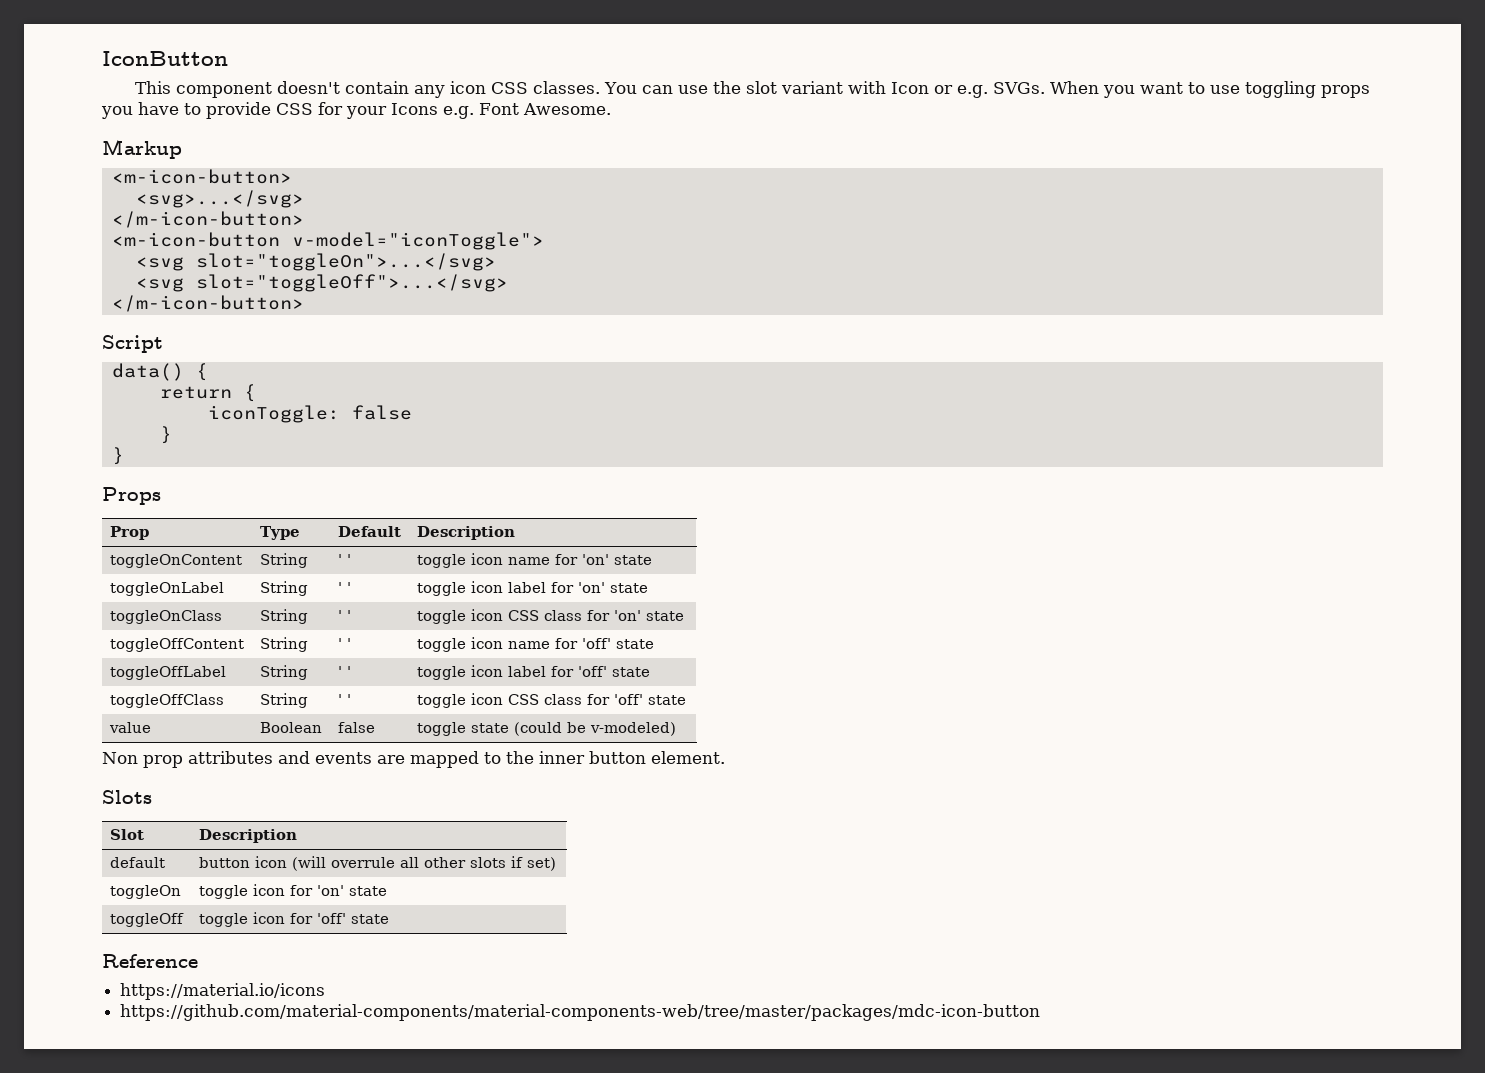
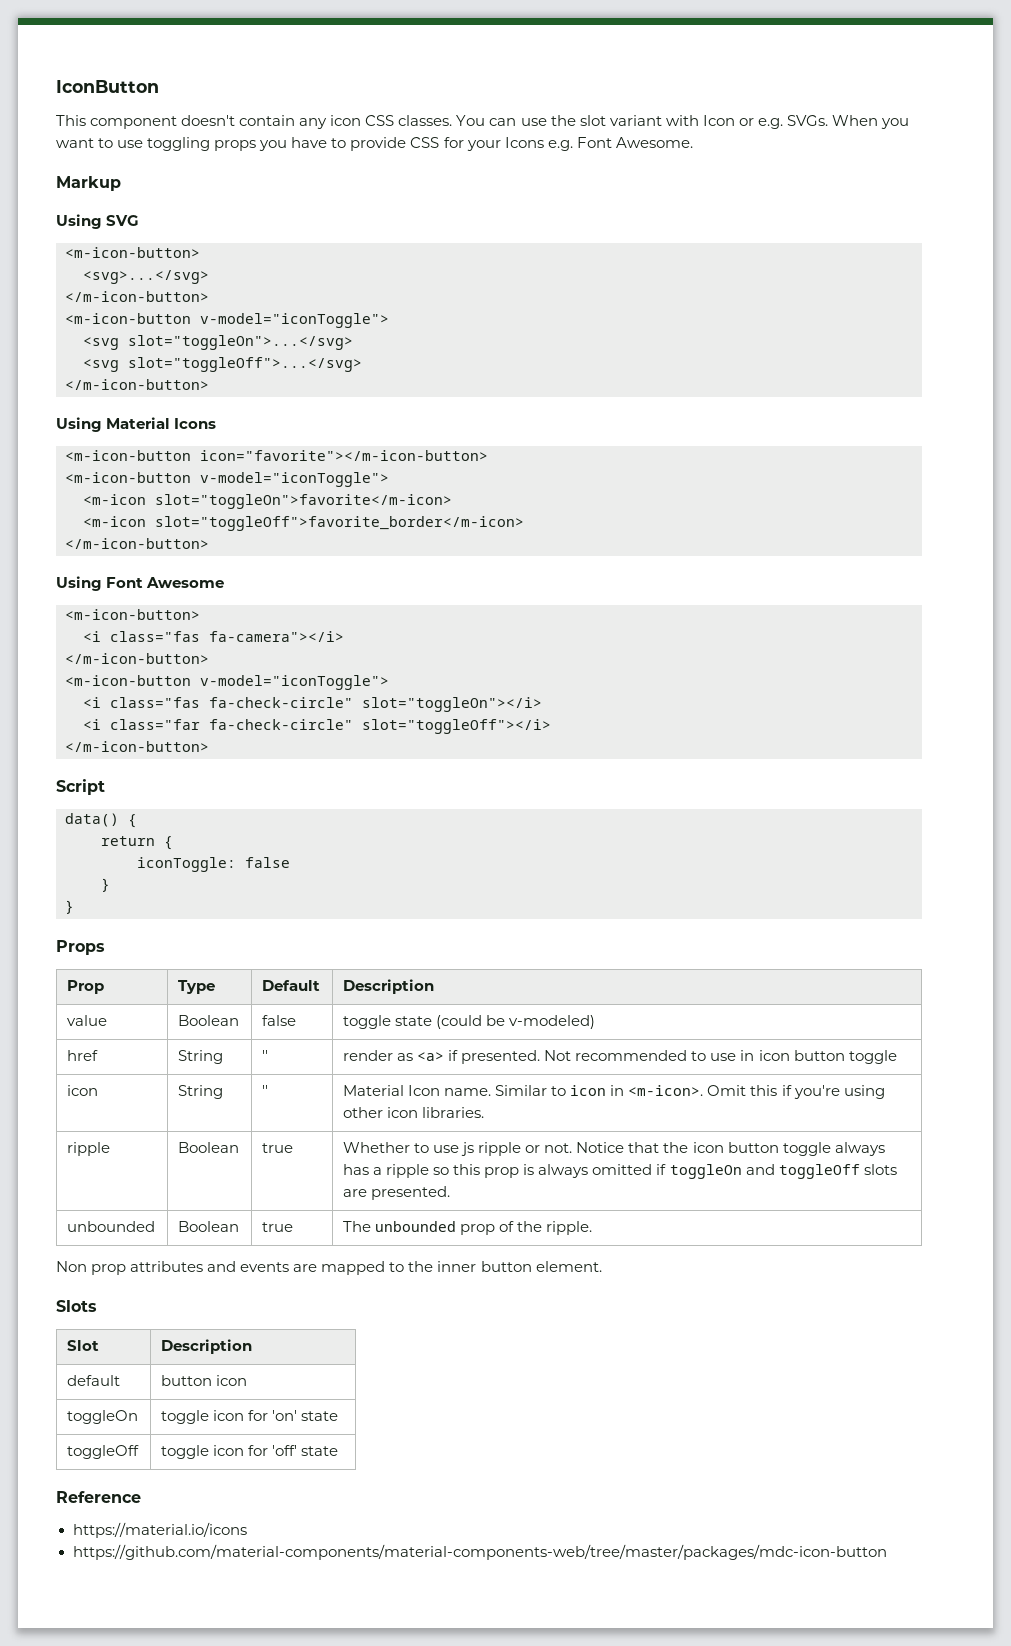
+ Using SVG
+ Using Material Icons
+ <m-icon-button icon="favorite"></m-icon-button>
+ <m-icon-button v-model="iconToggle">
+ <m-icon slot="toggleOn">favorite</m-icon>
+ <m-icon slot="toggleOff">favorite_border</m-icon>
+ </m-icon-button>
+ Using Font Awesome
+ <m-icon-button>
+ <i class="fas fa-camera"></i>
+ </m-icon-button>
+ <m-icon-button v-model="iconToggle">
+ <i class="fas fa-check-circle" slot="toggleOn"></i>
+ <i class="far fa-check-circle" slot="toggleOff"></i>
+ </m-icon-button>
- toggleOnContent | String | ' ' | toggle icon name for 'on' state
- toggleOnLabel | String | ' ' | toggle icon label for 'on' state
- toggleOnClass | String | ' ' | toggle icon CSS class for 'on' state
- toggleOffContent | String | ' ' | toggle icon name for 'off' state
- toggleOffLabel | String | ' ' | toggle icon label for 'off' state
- toggleOffClass | String | ' ' | toggle icon CSS class for 'off' state
+ href | String | '' | render as <a> if presented. Not recommended to use in icon button toggle
+ icon | String | '' | Material Icon name. Similar to icon in <m-icon>. Omit this if you're using other icon libraries.
+ ripple | Boolean | true | Whether to use js ripple or not. Notice that the icon button toggle always has a ripple so this prop is always omitted if toggleOn and toggleOff slots are presented.
+ unbounded | Boolean | true | The unbounded prop of the ripple.
- default | button icon (will overrule all other slots if set)
+ default | button icon

